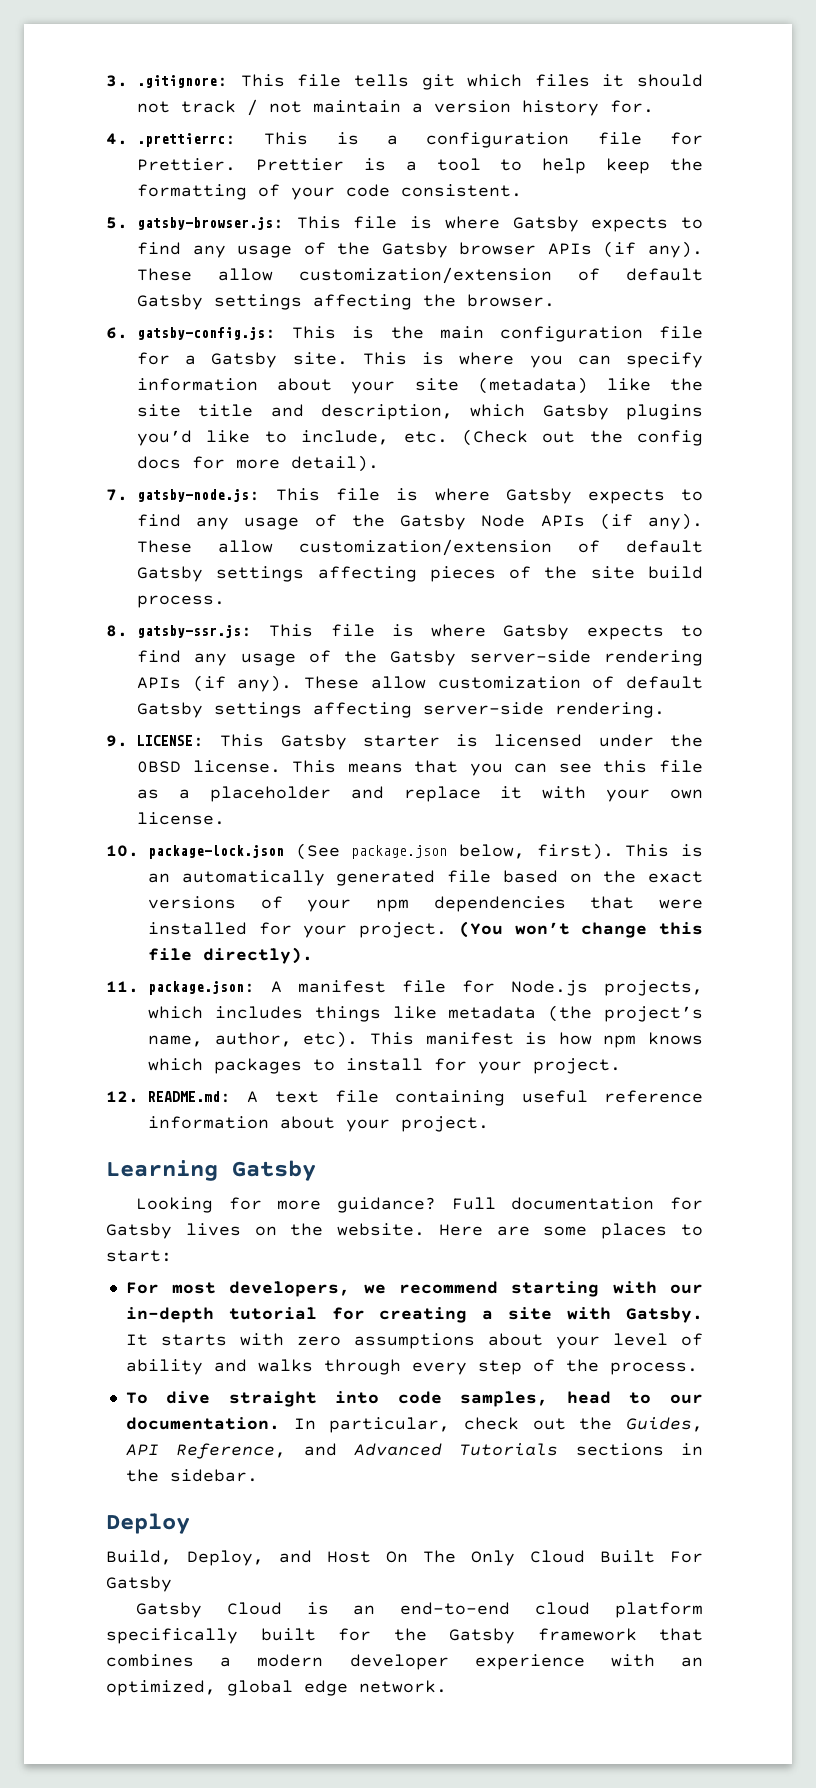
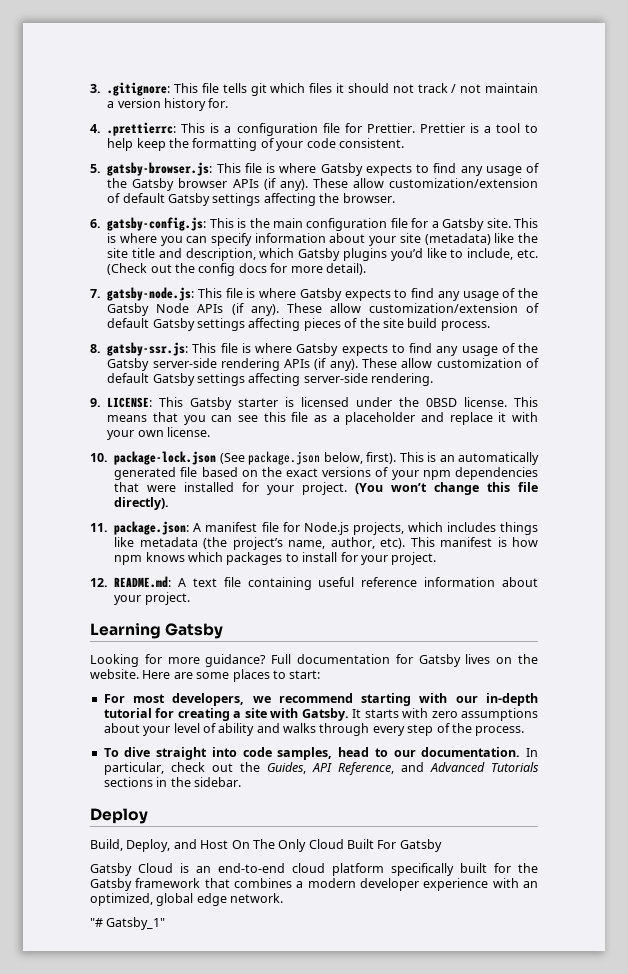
+ "# Gatsby_1"

